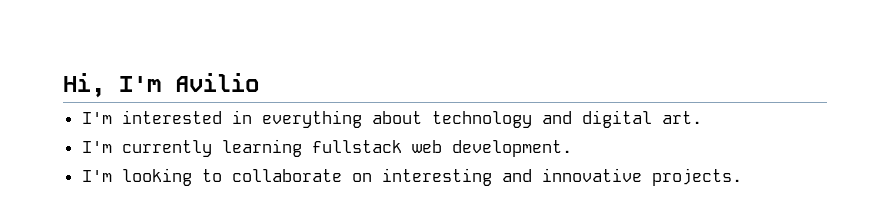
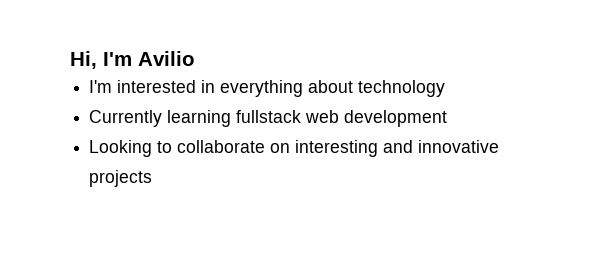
- I'm interested in everything about technology and digital art.
- I'm currently learning fullstack web development.
- I'm looking to collaborate on interesting and innovative projects.
+ I'm interested in everything about technology
+ Currently learning fullstack web development
+ Looking to collaborate on interesting and innovative projects

